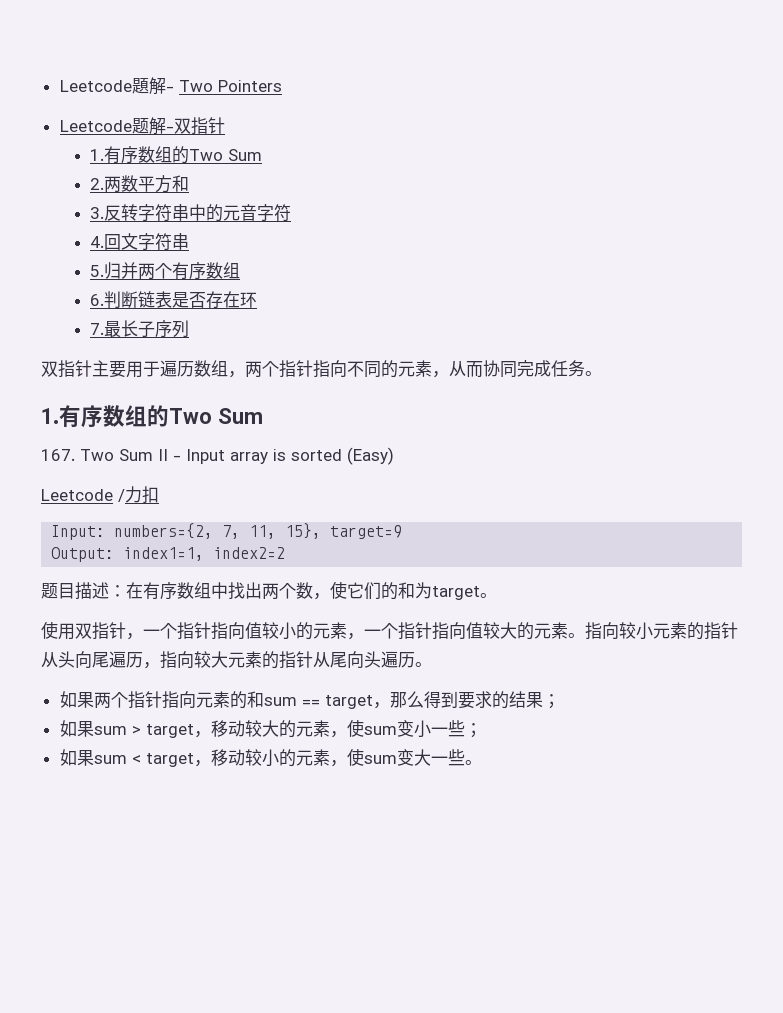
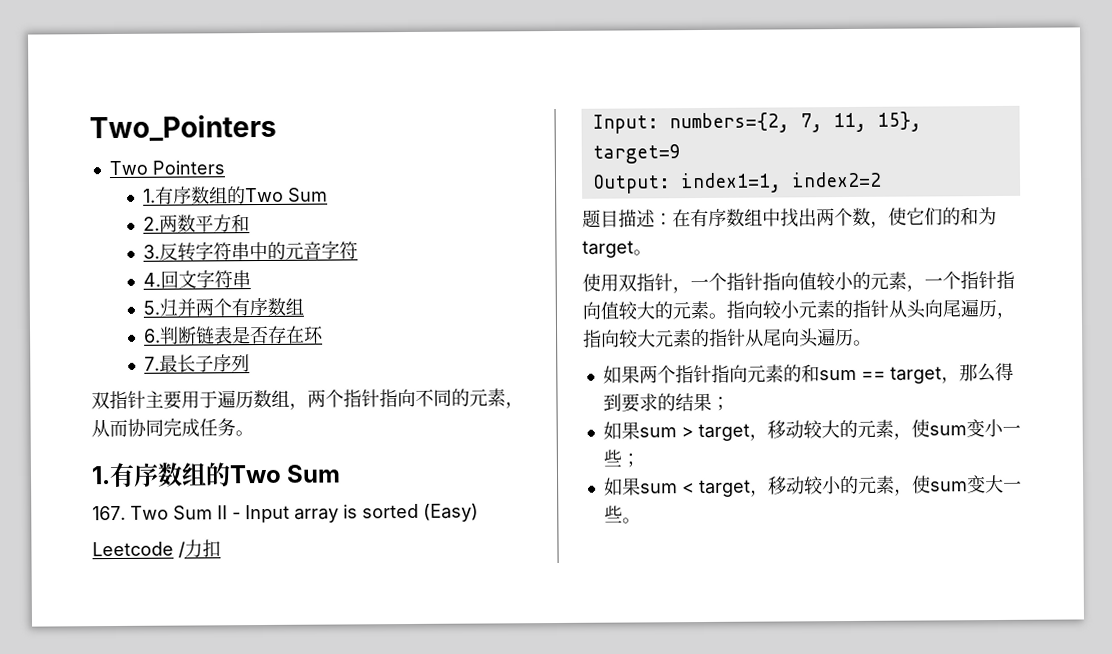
- Leetcode題解- Two Pointers
+ Two_Pointers
+ Two Pointers
- Leetcode题解-双指针

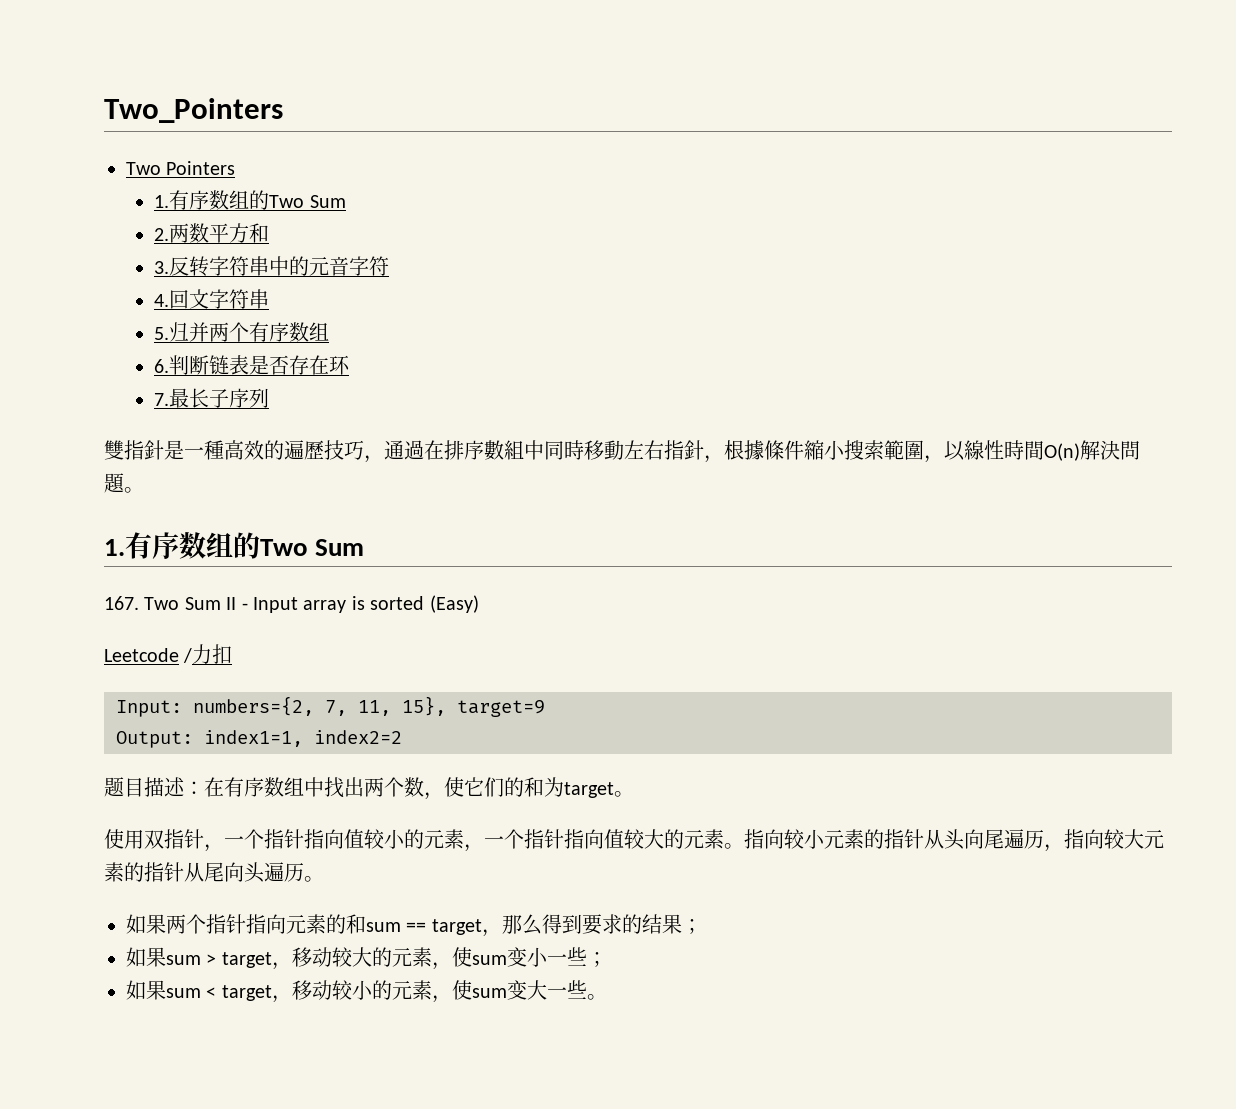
- 双指针主要用于遍历数组，两个指针指向不同的元素，从而协同完成任务。
+ 雙指針是一種高效的遍歷技巧，通過在排序數組中同時移動左右指針，根據條件縮小搜索範圍，以線性時間O(n)解決問題。

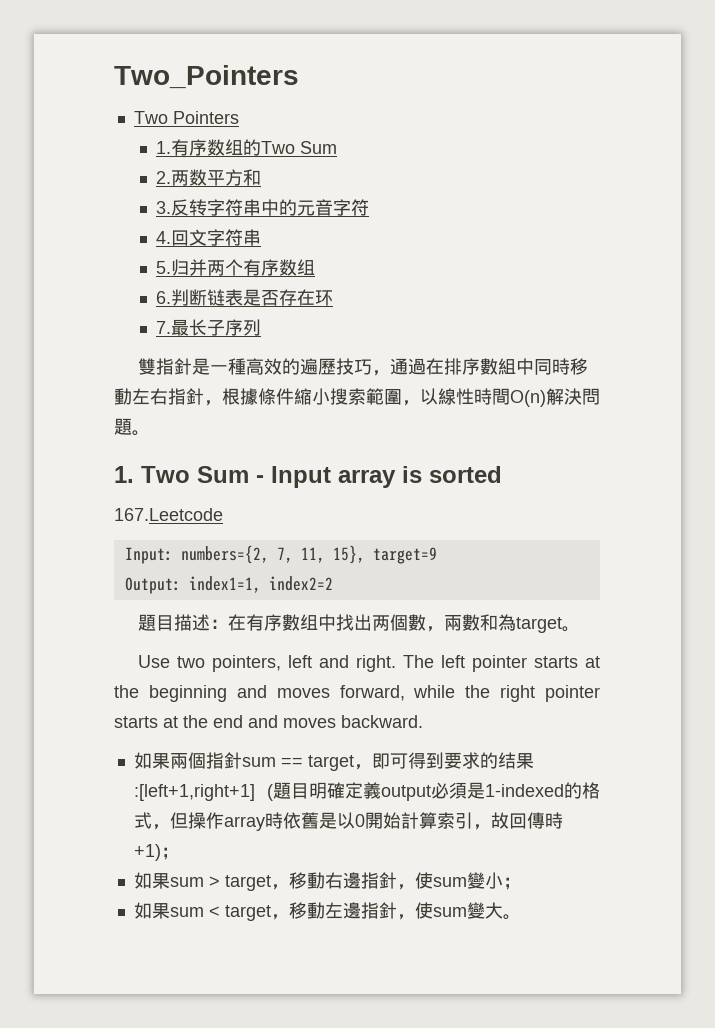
  雙指針是一種高效的遍歷技巧，通過在排序數組中同時移動左右指針，根據條件縮小搜索範圍，以線性時間O(n)解決問題。
- 1.有序数组的Two Sum
- 167. Two Sum II - Input array is sorted (Easy)
- Leetcode /力扣
+ 1. Two Sum - Input array is sorted
+ 167.Leetcode
- 题目描述：在有序数组中找出两个数，使它们的和为target。
- 使用双指针，一个指针指向值较小的元素，一个指针指向值较大的元素。指向较小元素的指针从头向尾遍历，指向较大元素的指针从尾向头遍历。
- 如果两个指针指向元素的和sum == target，那么得到要求的结果；
+ 題目描述：在有序數组中找出两個數，兩數和為target。
+ Use two pointers, left and right. The left pointer starts at the beginning and moves forward, while the right pointer starts at the end and moves backward.
+ 如果兩個指針sum == target，即可得到要求的结果:[left+1,right+1] (題目明確定義output必須是1-indexed的格式，但操作array時依舊是以0開始計算索引，故回傳時+1)；
- 如果sum > target，移动较大的元素，使sum变小一些；
+ 如果sum > target，移動右邊指針，使sum變小；
- 如果sum < target，移动较小的元素，使sum变大一些。
+ 如果sum < target，移動左邊指針，使sum變大。

